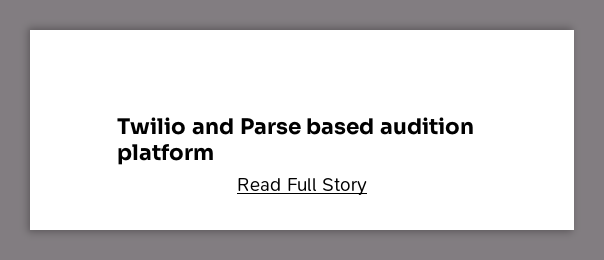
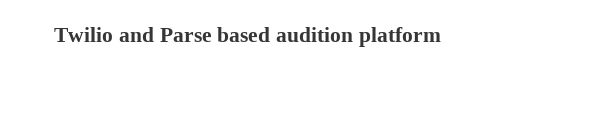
- Read Full Story

